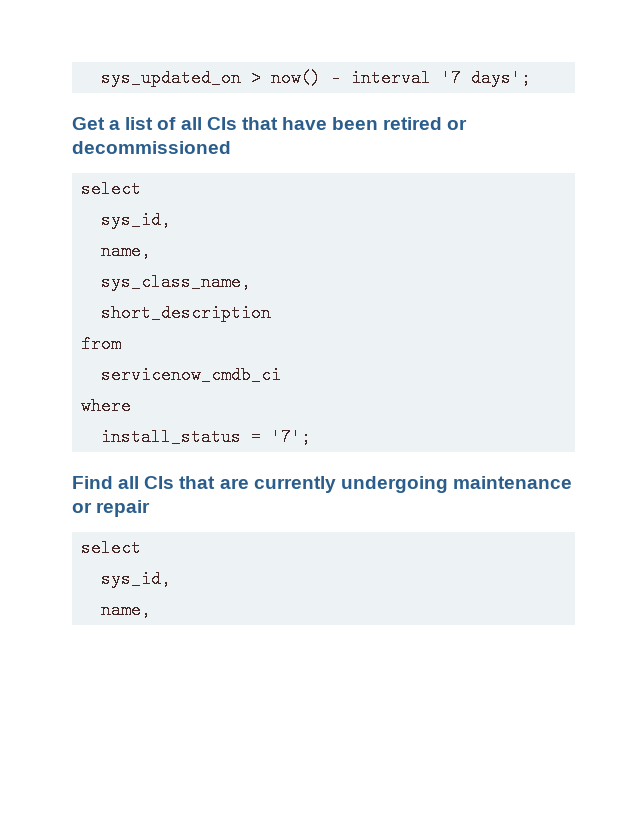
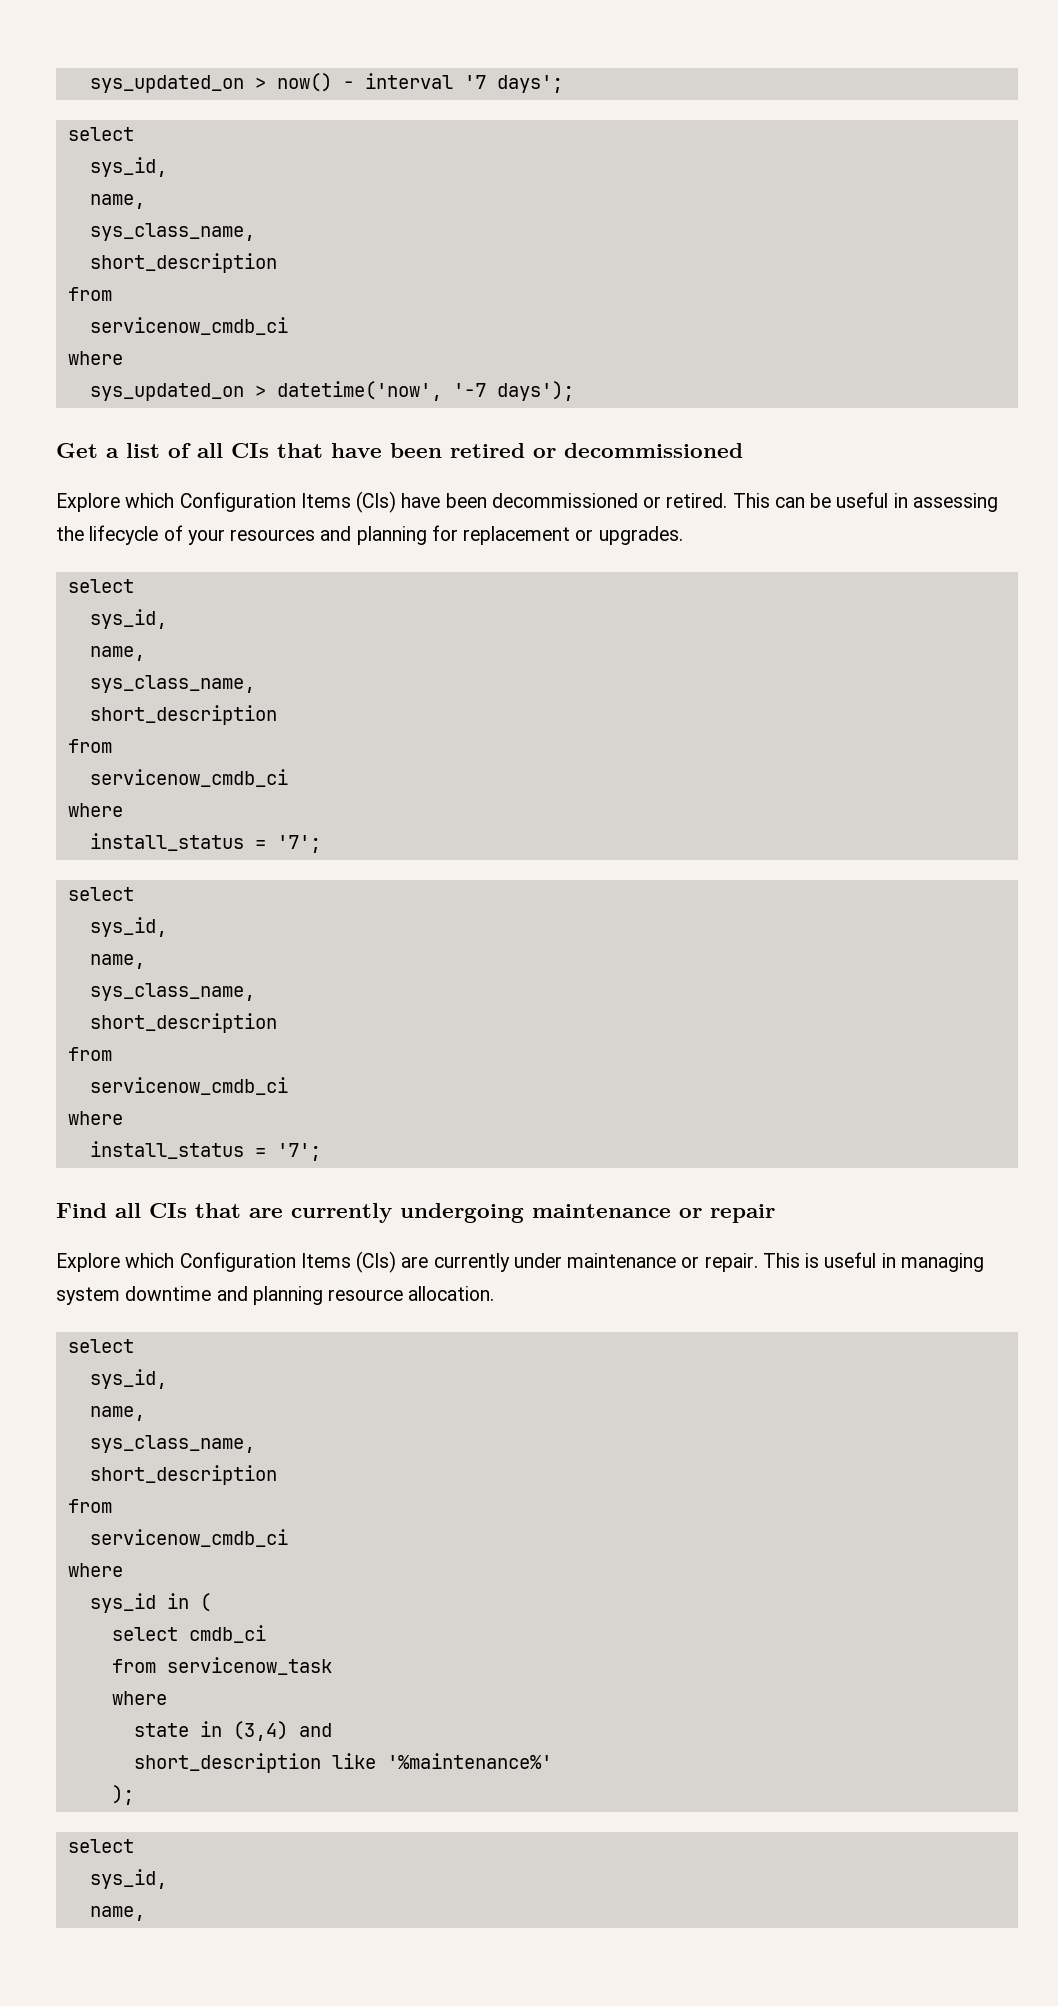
  sys_updated_on > now() - interval '7 days';
+ select
+ sys_id,
+ name,
+ sys_class_name,
+ short_description
+ from
+ servicenow_cmdb_ci
+ where
+ sys_updated_on > datetime('now', '-7 days');
+ Explore which Configuration Items (CIs) have been decommissioned or retired. This can be useful in assessing the lifecycle of your resources and planning for replacement or upgrades.
+ select
+ sys_id,
+ name,
+ sys_class_name,
+ short_description
+ from
+ servicenow_cmdb_ci
+ where
+ install_status = '7';
+ Explore which Configuration Items (CIs) are currently under maintenance or repair. This is useful in managing system downtime and planning resource allocation.
+ select
+ sys_id,
+ name,
+ sys_class_name,
+ short_description
+ from
+ servicenow_cmdb_ci
+ where
+ sys_id in (
+ select cmdb_ci
+ from servicenow_task
+ where
+ state in (3,4) and
+ short_description like '%maintenance%'
+ );

